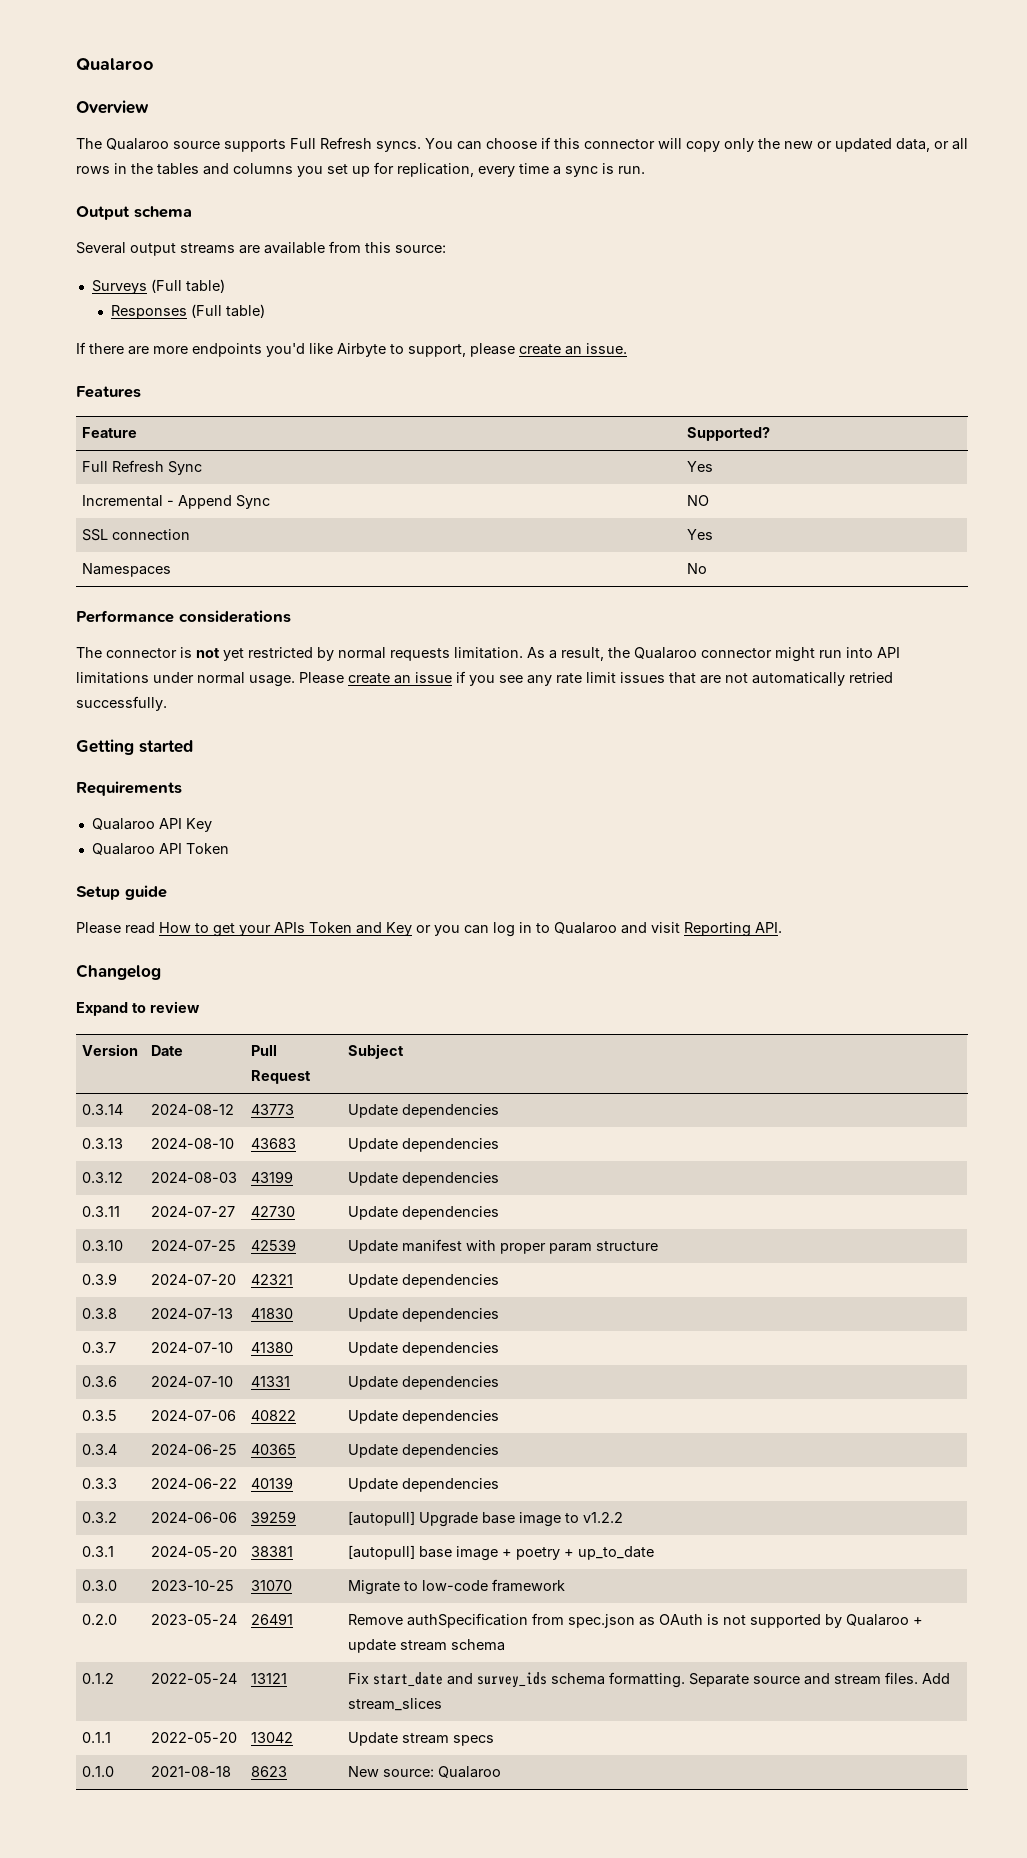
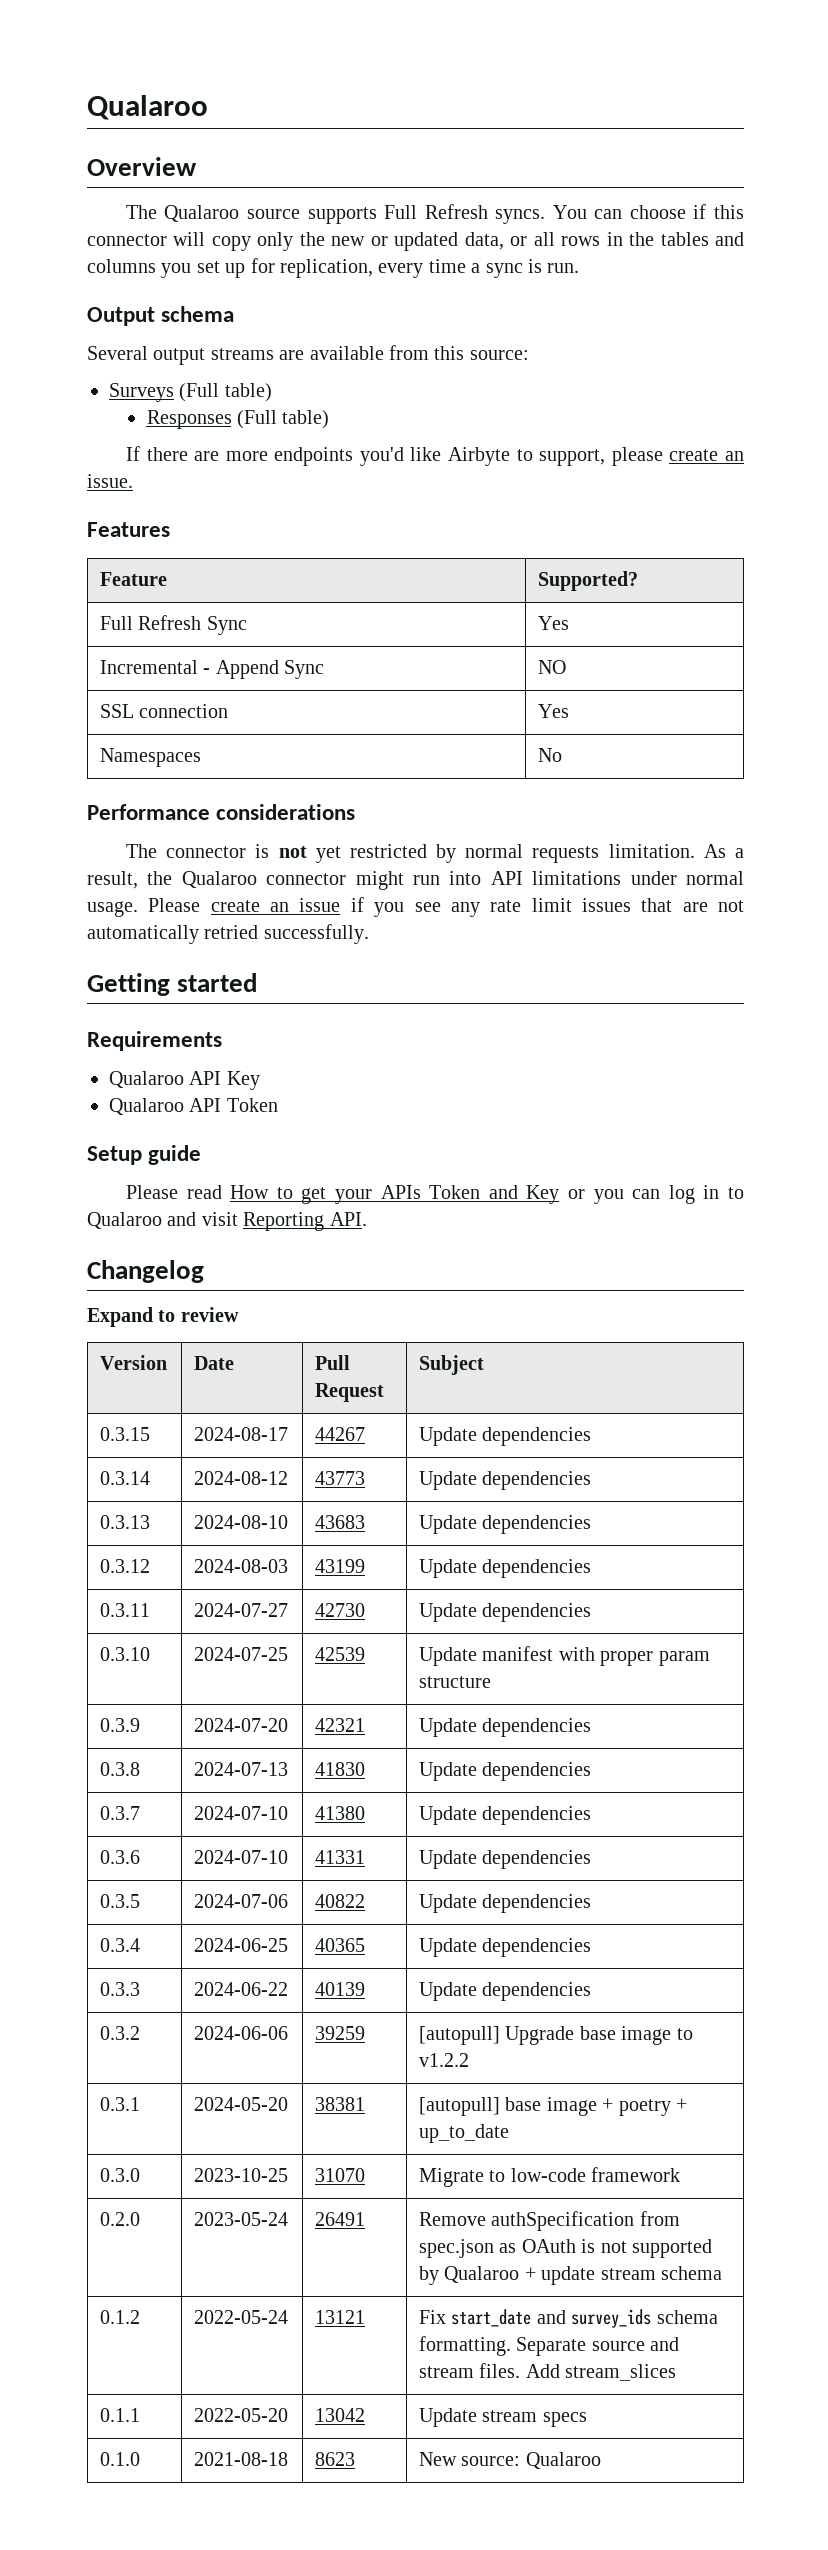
+ 0.3.15 | 2024-08-17 | 44267 | Update dependencies

